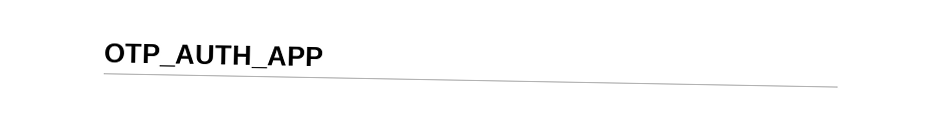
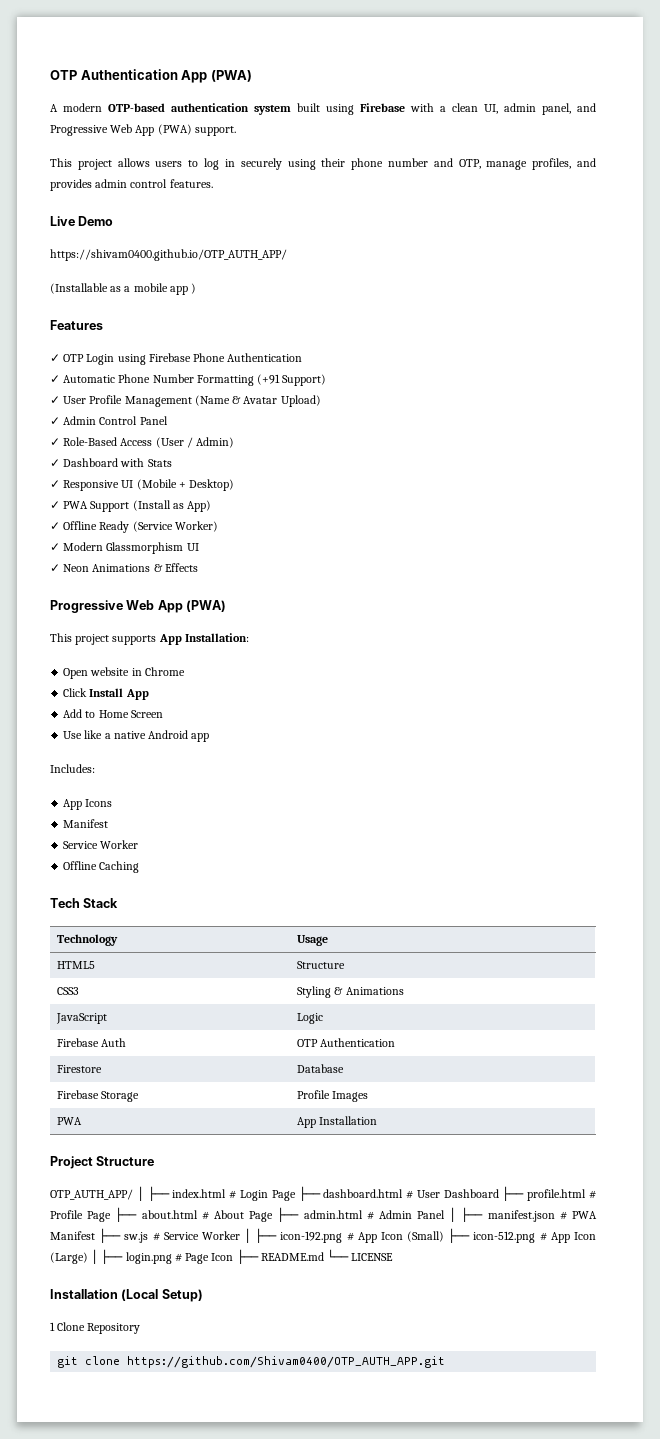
- OTP_AUTH_APP
+ OTP Authentication App (PWA)
+ A modern OTP-based authentication system built using Firebase with a clean UI, admin panel, and Progressive Web App (PWA) support.
+ This project allows users to log in securely using their phone number and OTP, manage profiles, and provides admin control features.
+ Live Demo
+ https://shivam0400.github.io/OTP_AUTH_APP/
+ (Installable as a mobile app )
+ Features
+ ✓ OTP Login using Firebase Phone Authentication
+ ✓ Automatic Phone Number Formatting (+91 Support)
+ ✓ User Profile Management (Name & Avatar Upload)
+ ✓ Admin Control Panel
+ ✓ Role-Based Access (User / Admin)
+ ✓ Dashboard with Stats
+ ✓ Responsive UI (Mobile + Desktop)
+ ✓ PWA Support (Install as App)
+ ✓ Offline Ready (Service Worker)
+ ✓ Modern Glassmorphism UI
+ ✓ Neon Animations & Effects
+ Progressive Web App (PWA)
+ This project supports App Installation:
+ Open website in Chrome
+ Click Install App
+ Add to Home Screen
+ Use like a native Android app
+ Includes:
+ App Icons
+ Manifest
+ Service Worker
+ Offline Caching
+ Tech Stack
+ Technology | Usage
+ HTML5 | Structure
+ CSS3 | Styling & Animations
+ JavaScript | Logic
+ Firebase Auth | OTP Authentication
+ Firestore | Database
+ Firebase Storage | Profile Images
+ PWA | App Installation
+ Project Structure
+ OTP_AUTH_APP/ │ ├── index.html # Login Page ├── dashboard.html # User Dashboard ├── profile.html # Profile Page ├── about.html # About Page ├── admin.html # Admin Panel │ ├── manifest.json # PWA Manifest ├── sw.js # Service Worker │ ├── icon-192.png # App Icon (Small) ├── icon-512.png # App Icon (Large) │ ├── login.png # Page Icon ├── README.md └── LICENSE
+ Installation (Local Setup)
+ 1 Clone Repository
+ git clone https://github.com/Shivam0400/OTP_AUTH_APP.git

